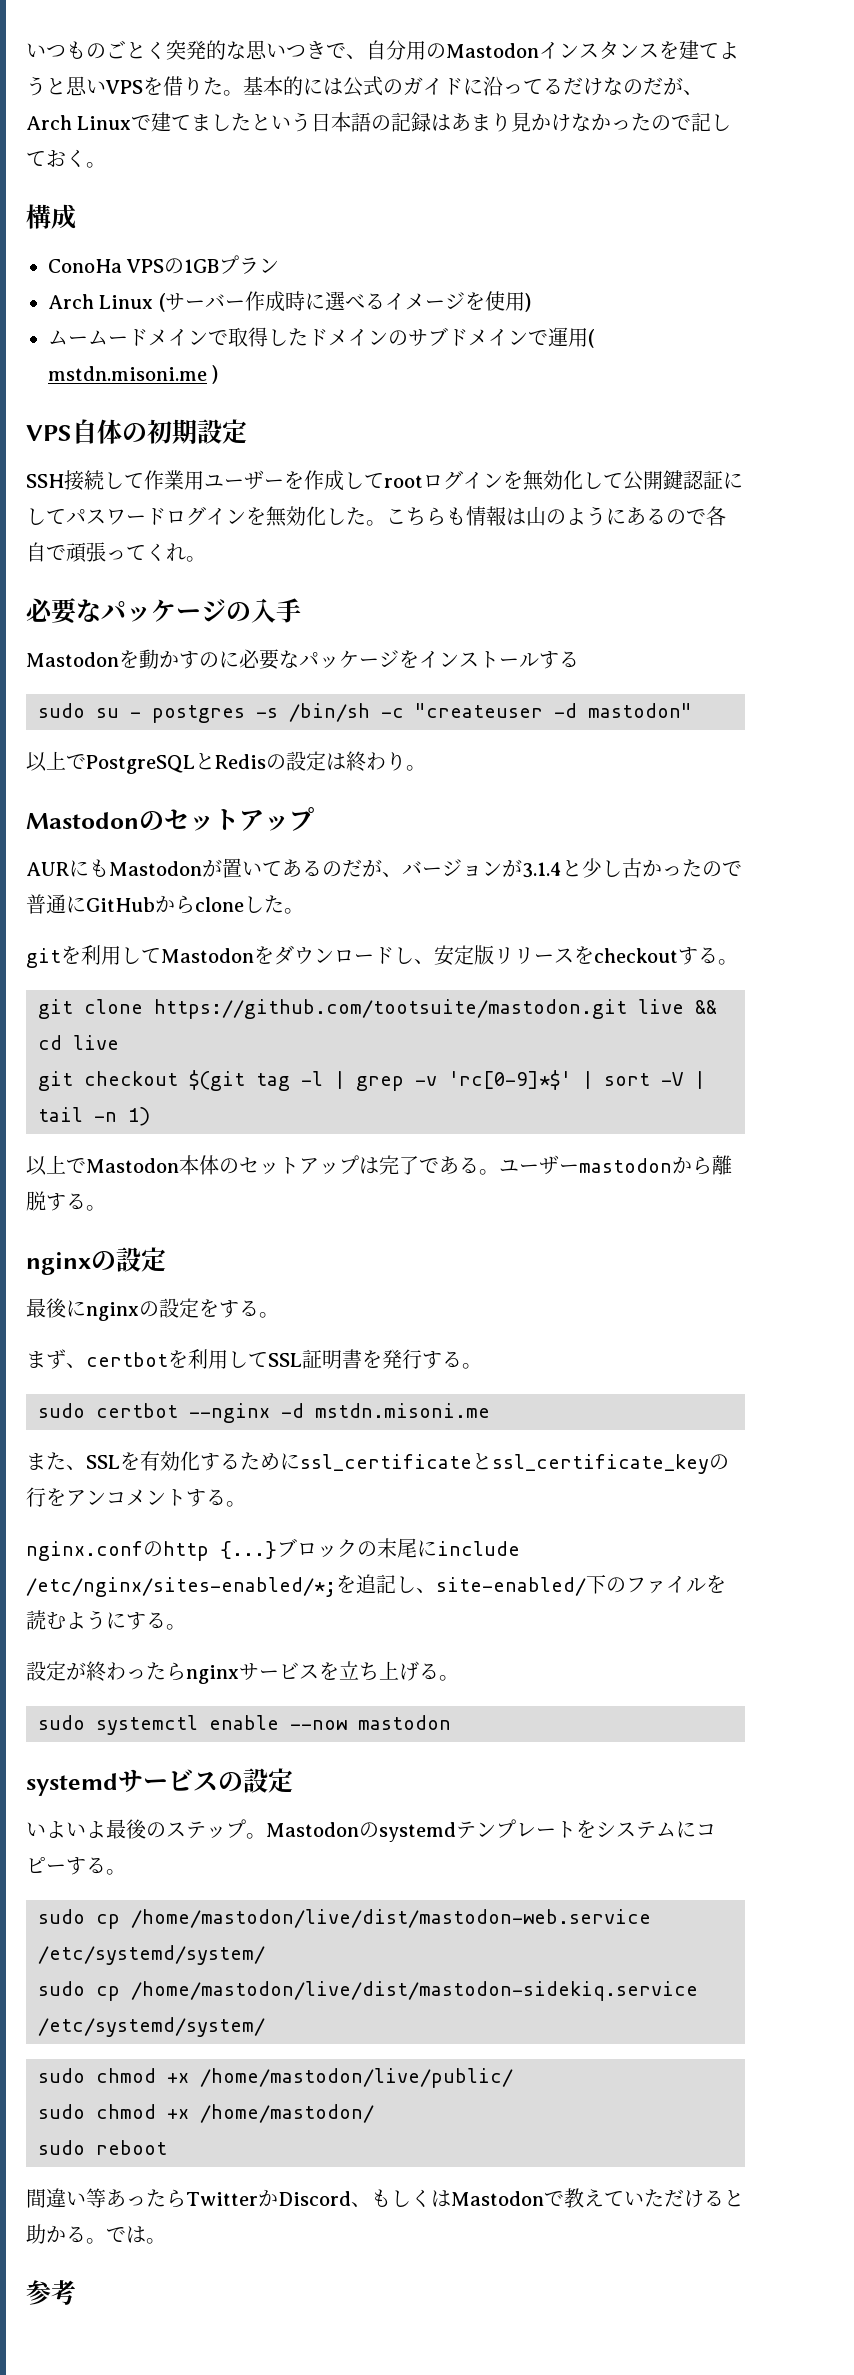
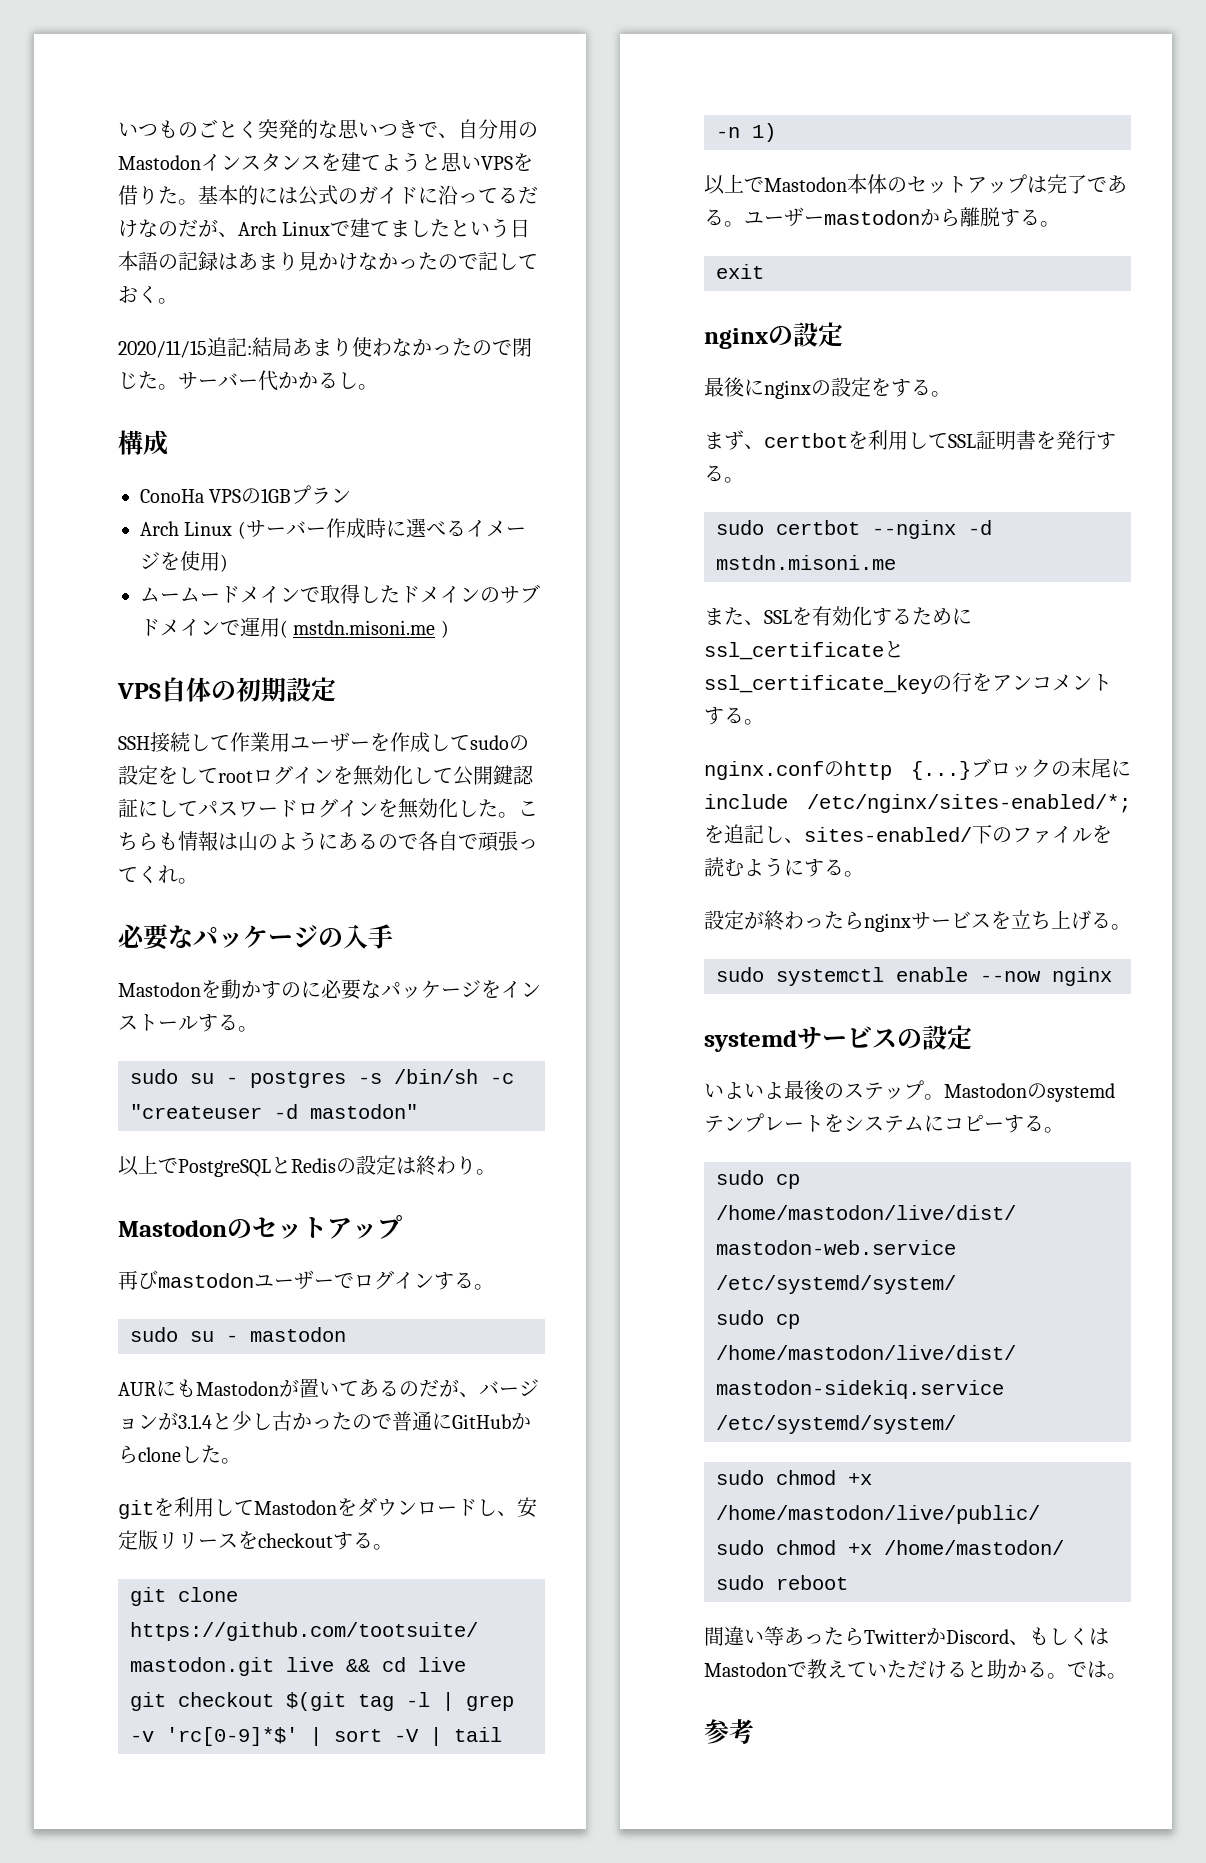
+ 2020/11/15追記:結局あまり使わなかったので閉じた。サーバー代かかるし。
- SSH接続して作業用ユーザーを作成してrootログインを無効化して公開鍵認証にしてパスワードログインを無効化した。
+ SSH接続して作業用ユーザーを作成してsudoの設定をしてrootログインを無効化して公開鍵認証にしてパスワードログインを無効化した。
- Mastodonを動かすのに必要なパッケージをインストールする
+ Mastodonを動かすのに必要なパッケージをインストールする。
+ 再びmastodonユーザーでログインする。
+ sudo su - mastodon
+ exit
- nginx.confのhttp {...}ブロックの末尾にinclude /etc/nginx/sites-enabled/*;を追記し、site-enabled/下のファイルを読むようにする。
+ nginx.confのhttp {...}ブロックの末尾にinclude /etc/nginx/sites-enabled/*;を追記し、sites-enabled/下のファイルを読むようにする。
- sudo systemctl enable --now mastodon
+ sudo systemctl enable --now nginx

